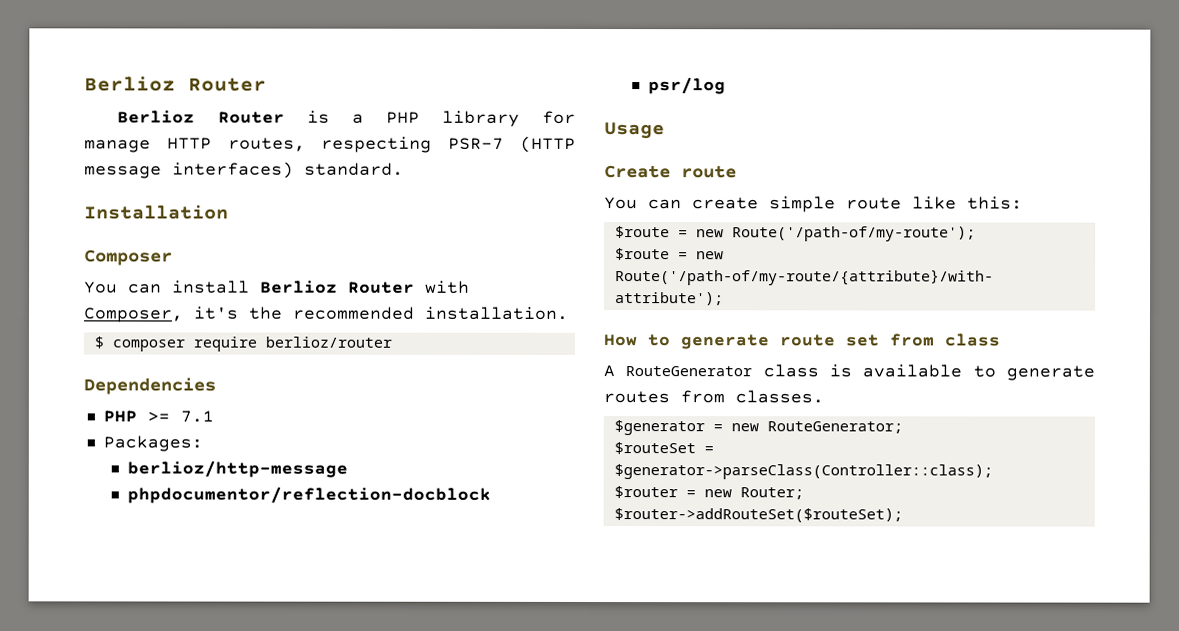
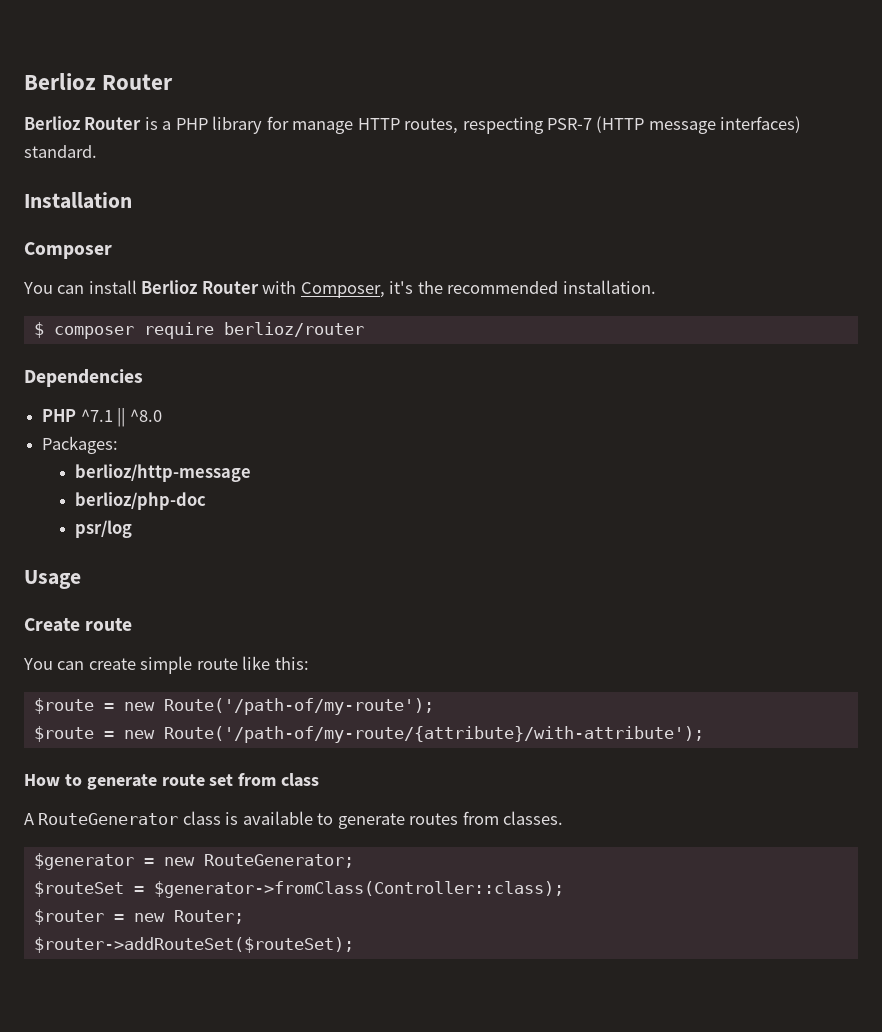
- PHP >= 7.1
+ PHP ^7.1 || ^8.0
- phpdocumentor/reflection-docblock
+ berlioz/php-doc
- $routeSet = $generator->parseClass(Controller::class);
+ $routeSet = $generator->fromClass(Controller::class);

